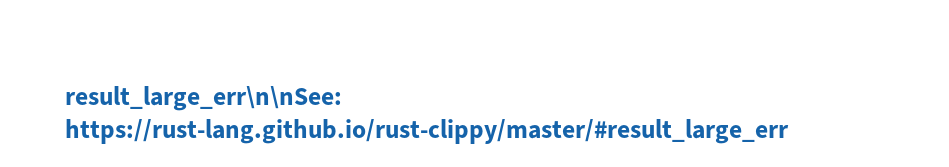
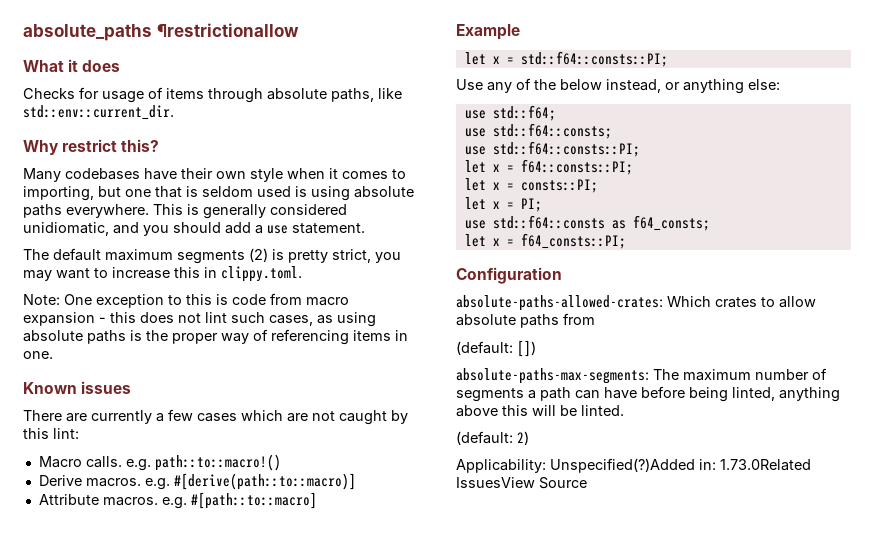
- result_large_err\n\nSee: https://rust-lang.github.io/rust-clippy/master/#result_large_err
+ absolute_paths ¶restrictionallow
+ What it does
+ Checks for usage of items through absolute paths, like std::env::current_dir.
+ Why restrict this?
+ Many codebases have their own style when it comes to importing, but one that is seldom used is using absolute paths everywhere. This is generally considered unidiomatic, and you should add a use statement.
+ The default maximum segments (2) is pretty strict, you may want to increase this in clippy.toml.
+ Note: One exception to this is code from macro expansion - this does not lint such cases, as using absolute paths is the proper way of referencing items in one.
+ Known issues
+ There are currently a few cases which are not caught by this lint:
+ Macro calls. e.g. path::to::macro!()
+ Derive macros. e.g. #[derive(path::to::macro)]
+ Attribute macros. e.g. #[path::to::macro]
+ Example
+ let x = std::f64::consts::PI;
+ Use any of the below instead, or anything else:
+ use std::f64;
+ use std::f64::consts;
+ use std::f64::consts::PI;
+ let x = f64::consts::PI;
+ let x = consts::PI;
+ let x = PI;
+ use std::f64::consts as f64_consts;
+ let x = f64_consts::PI;
+ Configuration
+ absolute-paths-allowed-crates: Which crates to allow absolute paths from
+ (default: [])
+ absolute-paths-max-segments: The maximum number of segments a path can have before being linted, anything above this will be linted.
+ (default: 2)
+ Applicability: Unspecified(?)Added in: 1.73.0Related IssuesView Source

